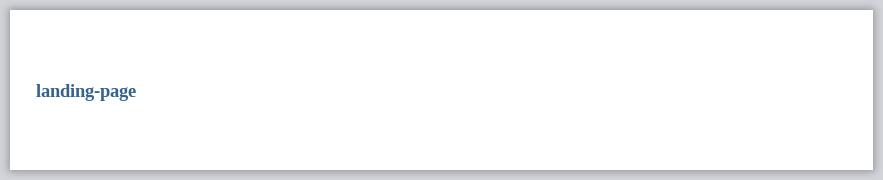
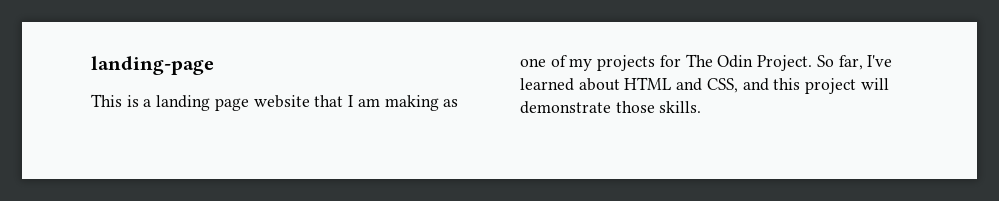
+ This is a landing page website that I am making as one of my projects for The Odin Project. So far, I've learned about HTML and CSS, and this project will demonstrate those skills.

